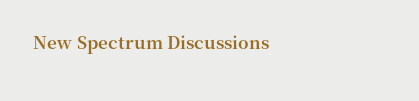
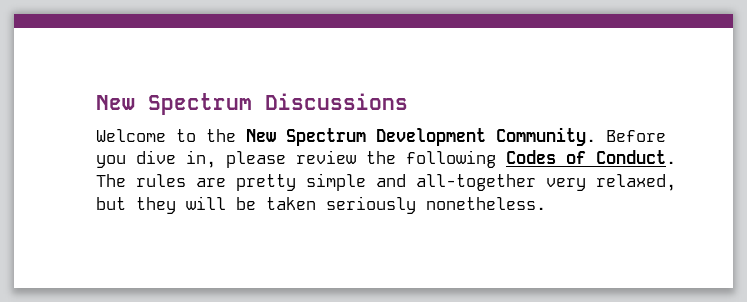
+ Welcome to the New Spectrum Development Community. Before you dive in, please review the following Codes of Conduct. The rules are pretty simple and all-together very relaxed, but they will be taken seriously nonetheless.

